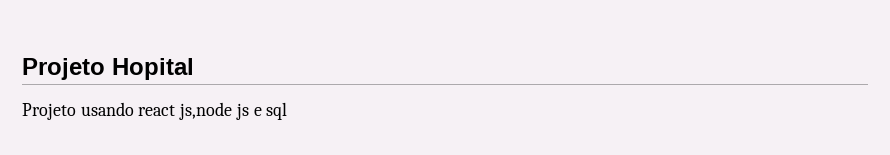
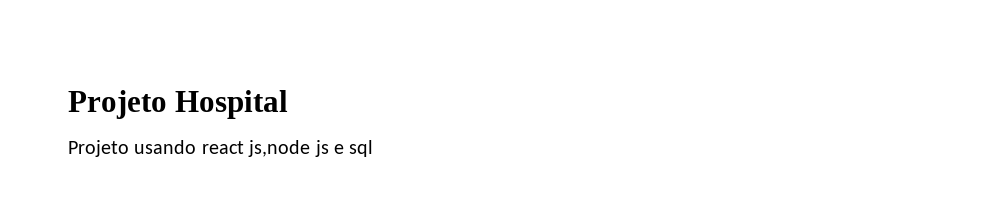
- Projeto Hopital
+ Projeto Hospital

